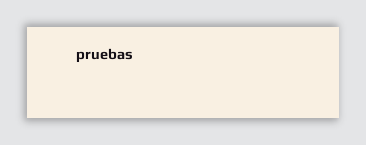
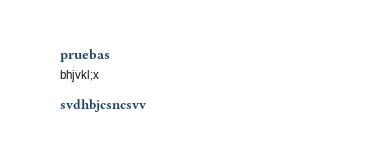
+ bhjvkl;x
+ svdhbjcsncsvv

